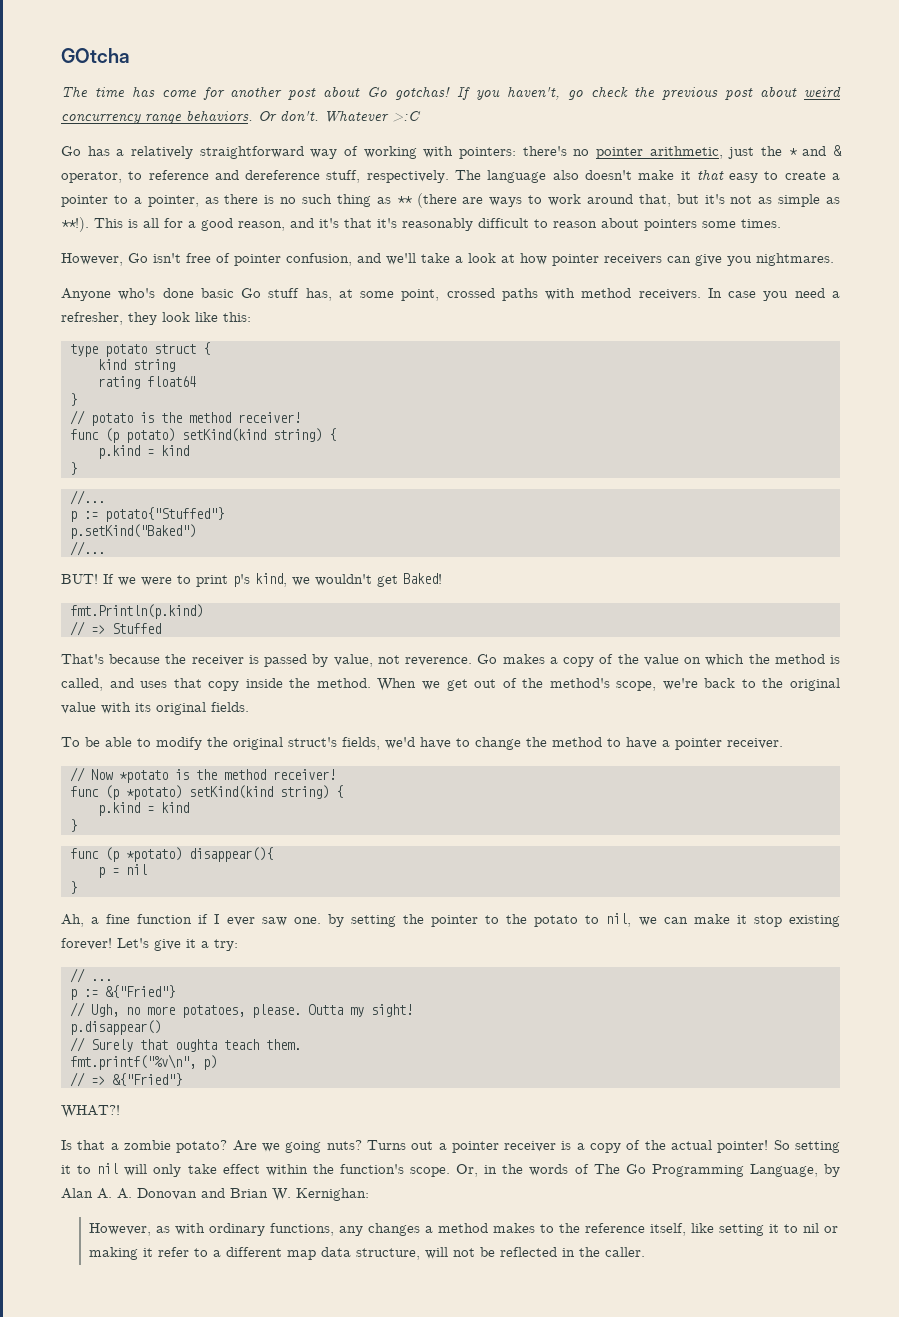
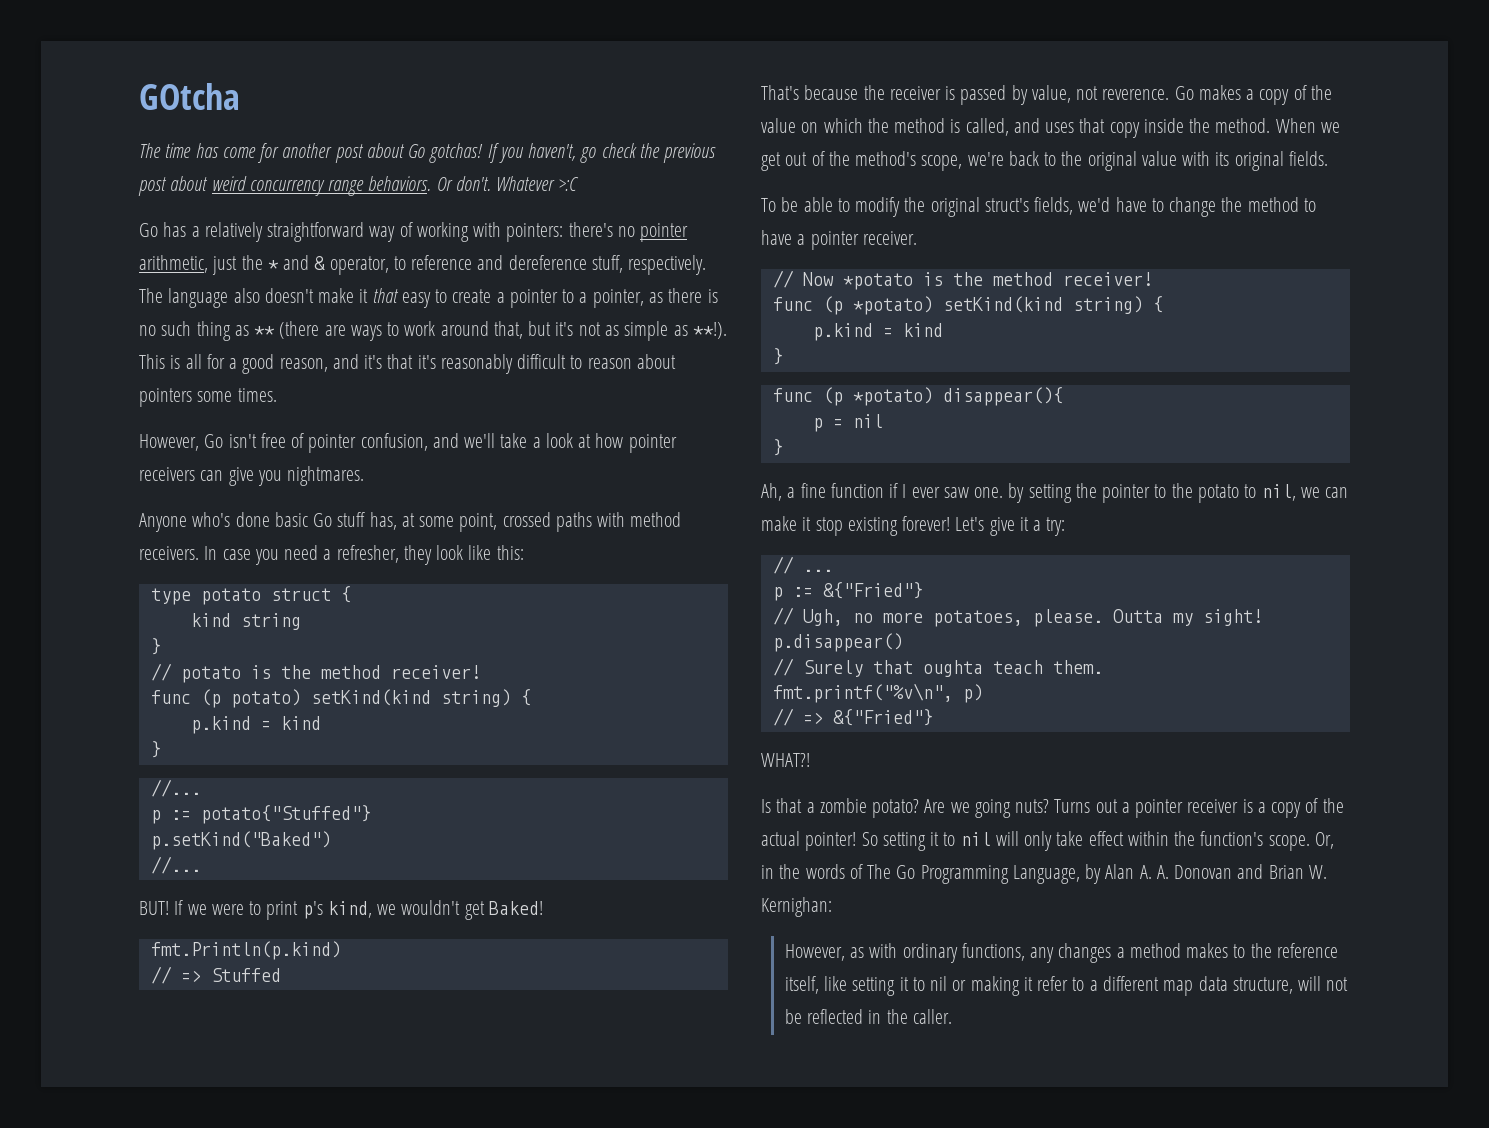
- rating float64

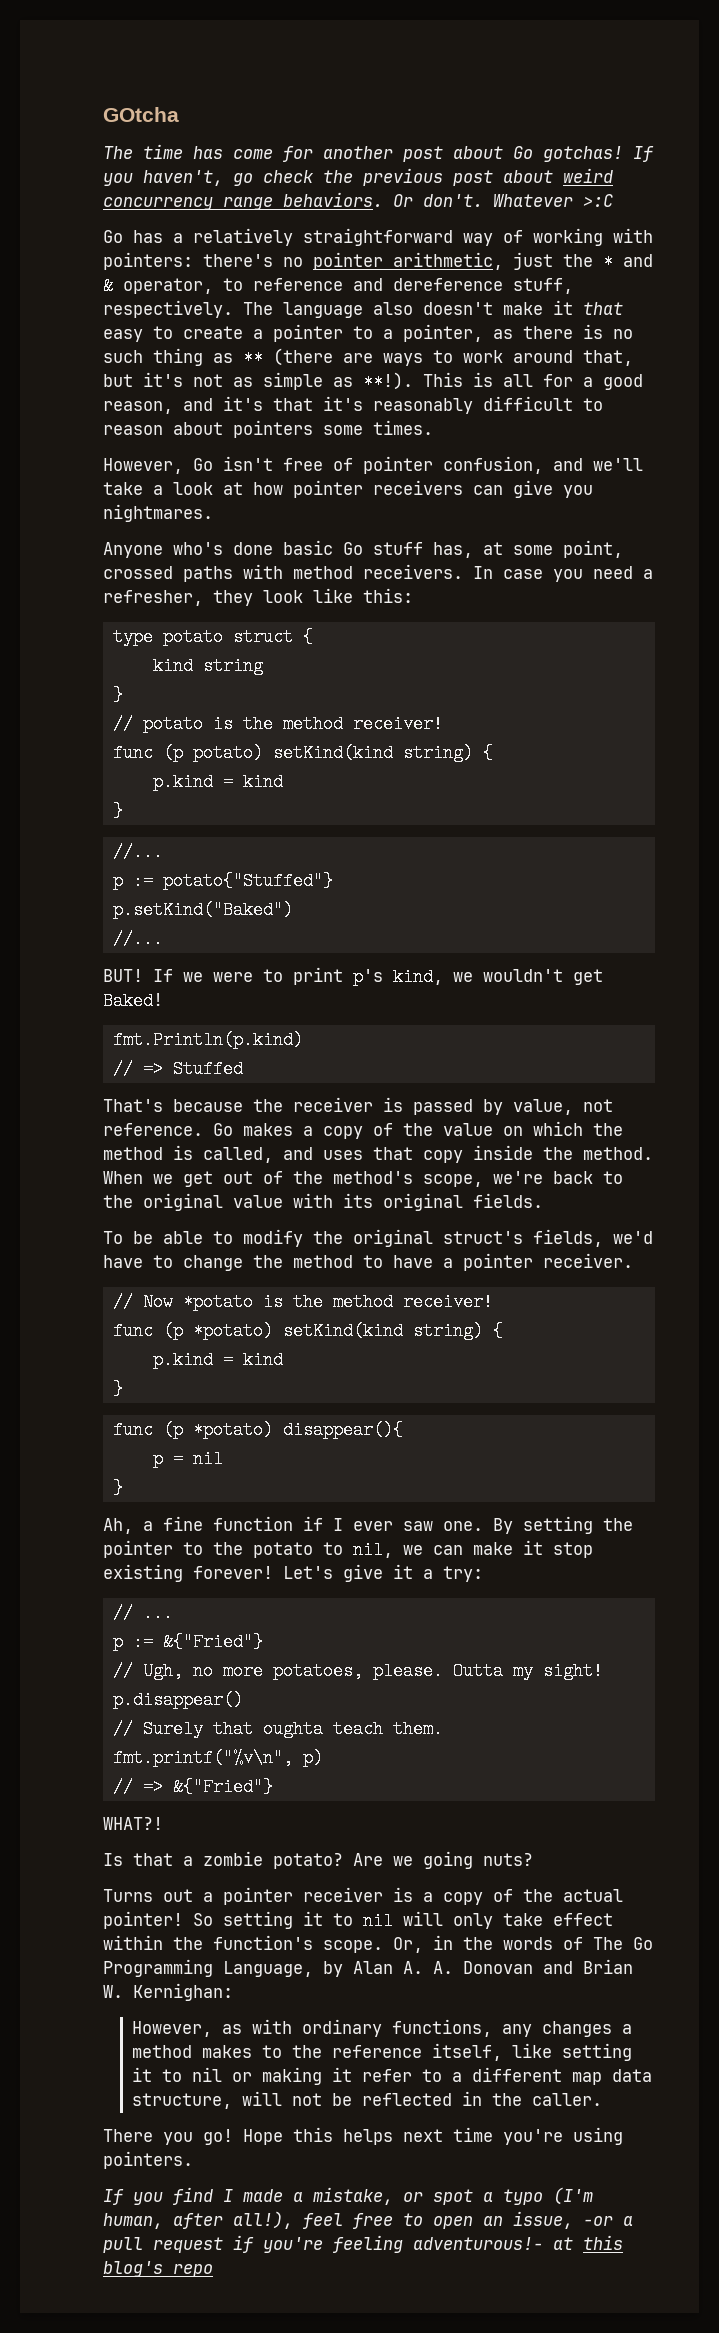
- That's because the receiver is passed by value, not reverence.
+ That's because the receiver is passed by value, not reference.
- Ah, a fine function if I ever saw one. by setting the pointer to the potato to nil, we can make it stop existing forever!
+ Ah, a fine function if I ever saw one. By setting the pointer to the potato to nil, we can make it stop existing forever!
- Are we going nuts? Turns out a pointer receiver is a copy of the actual pointer!
+ Are we going nuts?
+ Turns out a pointer receiver is a copy of the actual pointer!
+ There you go! Hope this helps next time you're using pointers.
+ If you find I made a mistake, or spot a typo (I'm human, after all!), feel free to open an issue, -or a pull request if you're feeling adventurous!- at this blog's repo

